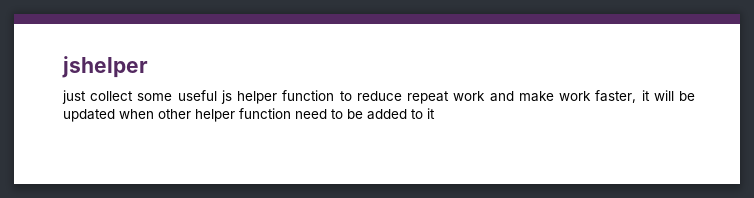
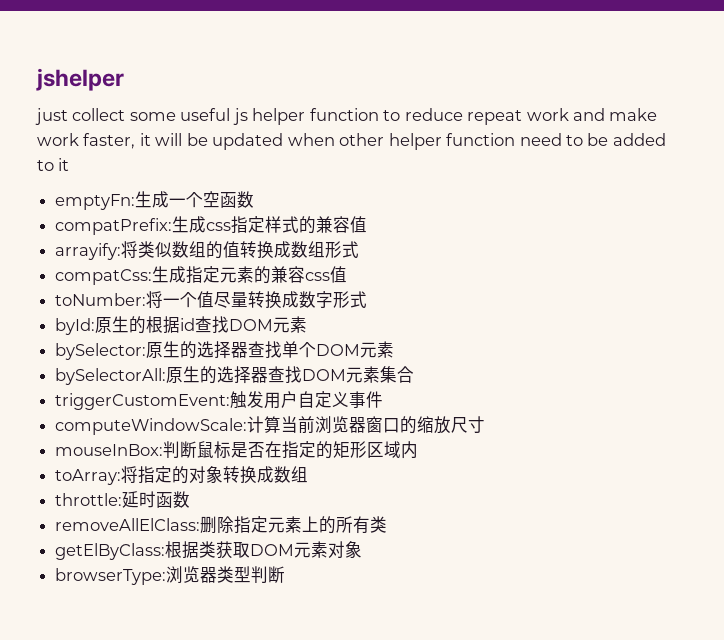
+ emptyFn:生成一个空函数
+ compatPrefix:生成css指定样式的兼容值
+ arrayify:将类似数组的值转换成数组形式
+ compatCss:生成指定元素的兼容css值
+ toNumber:将一个值尽量转换成数字形式
+ byId:原生的根据id查找DOM元素
+ bySelector:原生的选择器查找单个DOM元素
+ bySelectorAll:原生的选择器查找DOM元素集合
+ triggerCustomEvent:触发用户自定义事件
+ computeWindowScale:计算当前浏览器窗口的缩放尺寸
+ mouseInBox:判断鼠标是否在指定的矩形区域内
+ toArray:将指定的对象转换成数组
+ throttle:延时函数
+ removeAllElClass:删除指定元素上的所有类
+ getElByClass:根据类获取DOM元素对象
+ browserType:浏览器类型判断

